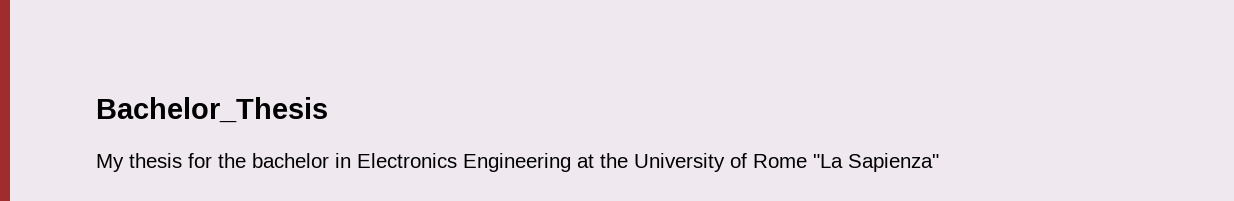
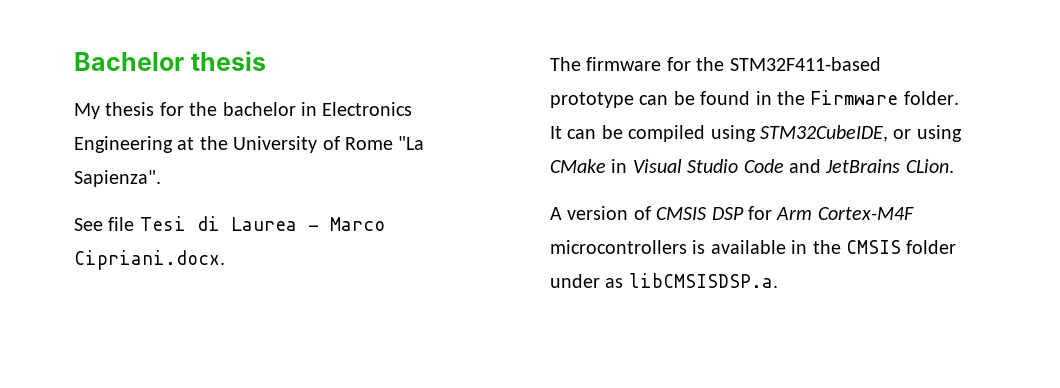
- Bachelor_Thesis
+ Bachelor thesis
- My thesis for the bachelor in Electronics Engineering at the University of Rome "La Sapienza"
+ My thesis for the bachelor in Electronics Engineering at the University of Rome "La Sapienza".
+ See file Tesi di Laurea - Marco Cipriani.docx.
+ The firmware for the STM32F411-based prototype can be found in the Firmware folder. It can be compiled using STM32CubeIDE, or using CMake in Visual Studio Code and JetBrains CLion.
+ A version of CMSIS DSP for Arm Cortex-M4F microcontrollers is available in the CMSIS folder under as libCMSISDSP.a.

